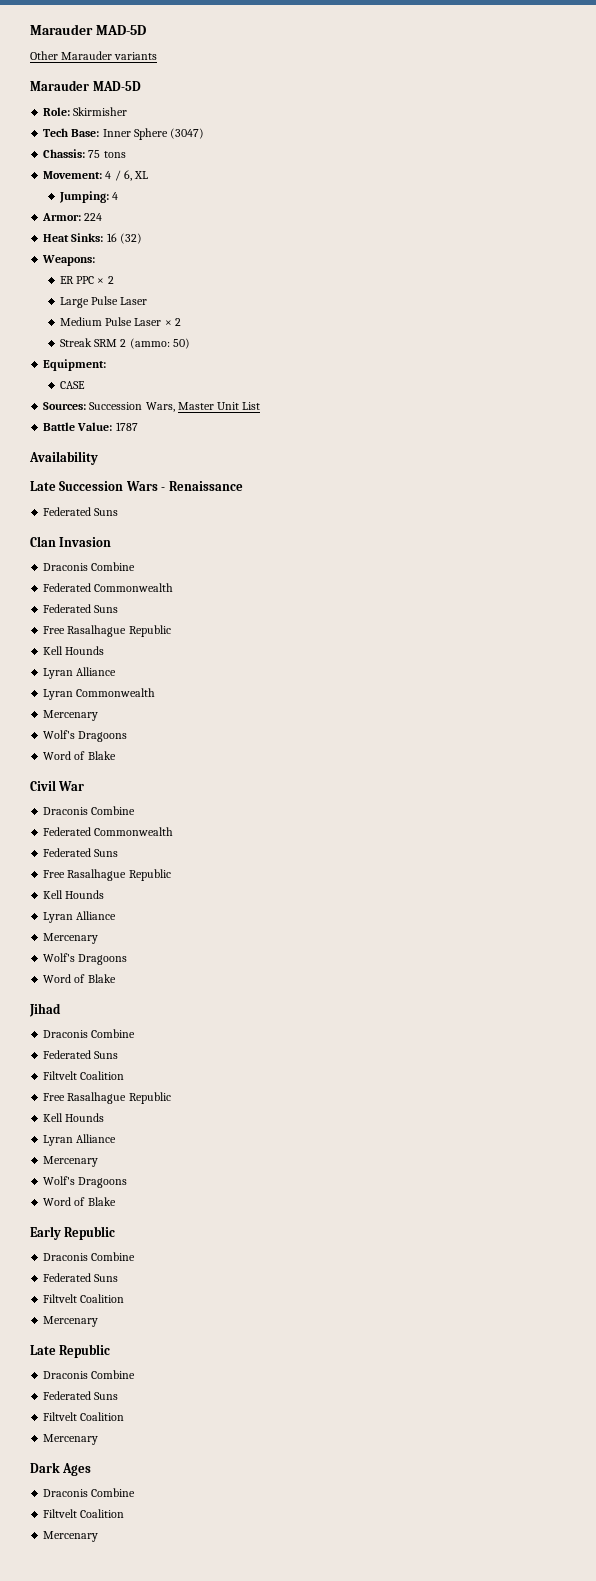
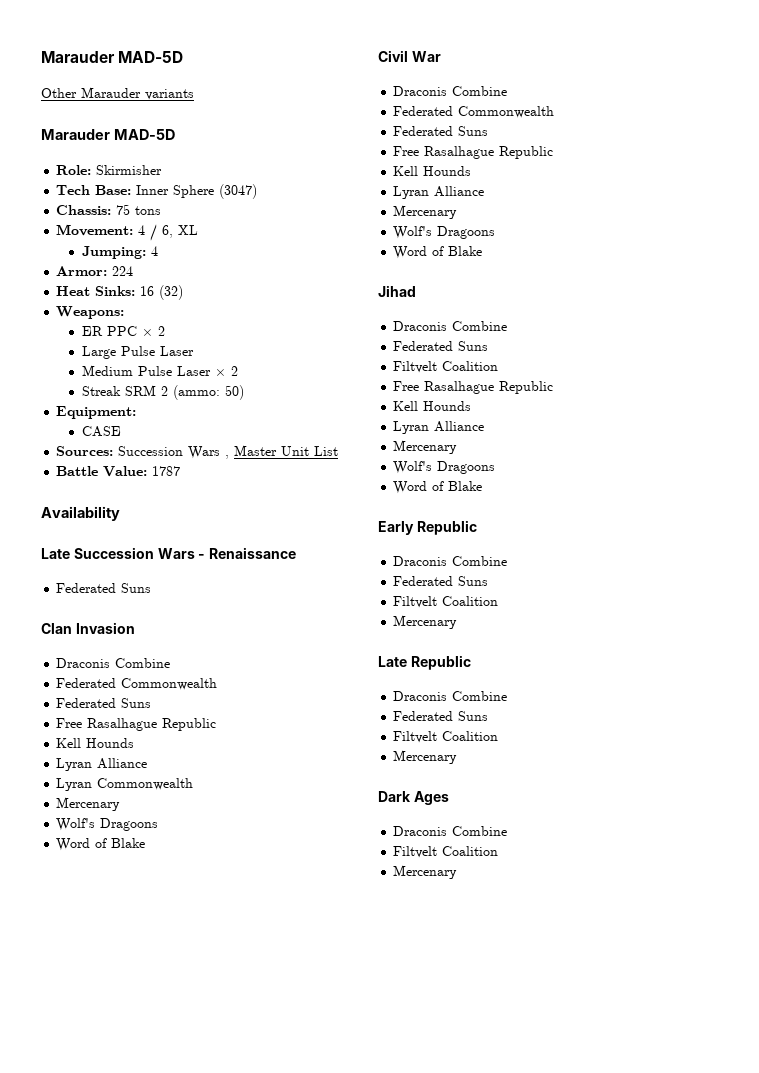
- Sources: Succession Wars, Master Unit List
+ Sources: Succession Wars , Master Unit List

